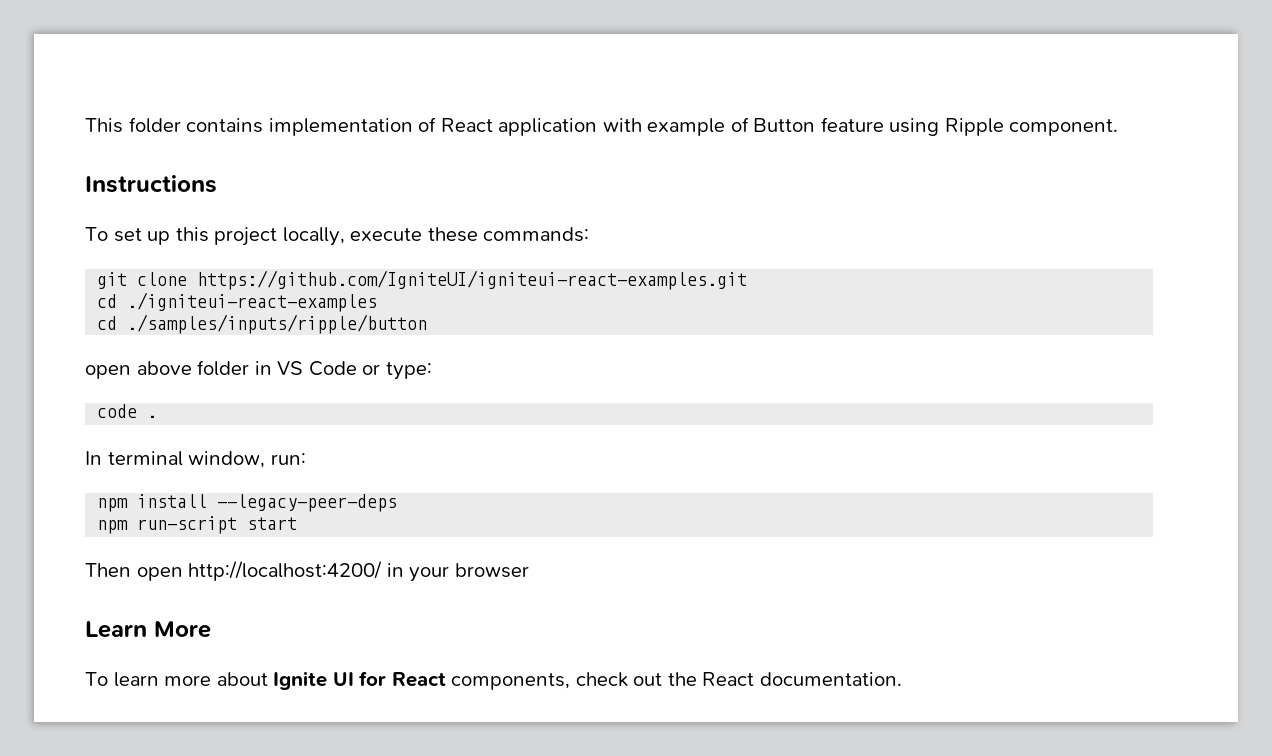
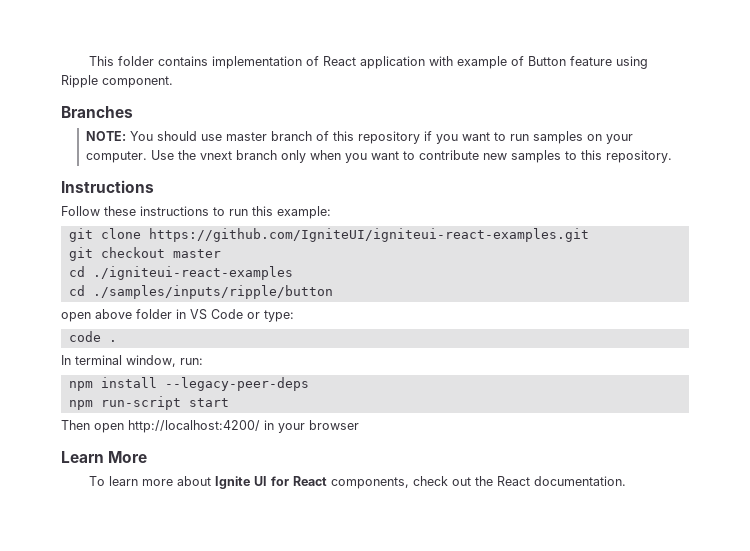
+ Branches
+ NOTE: You should use master branch of this repository if you want to run samples on your computer. Use the vnext branch only when you want to contribute new samples to this repository.
  Instructions
- To set up this project locally, execute these commands:
+ Follow these instructions to run this example:
+ git checkout master

